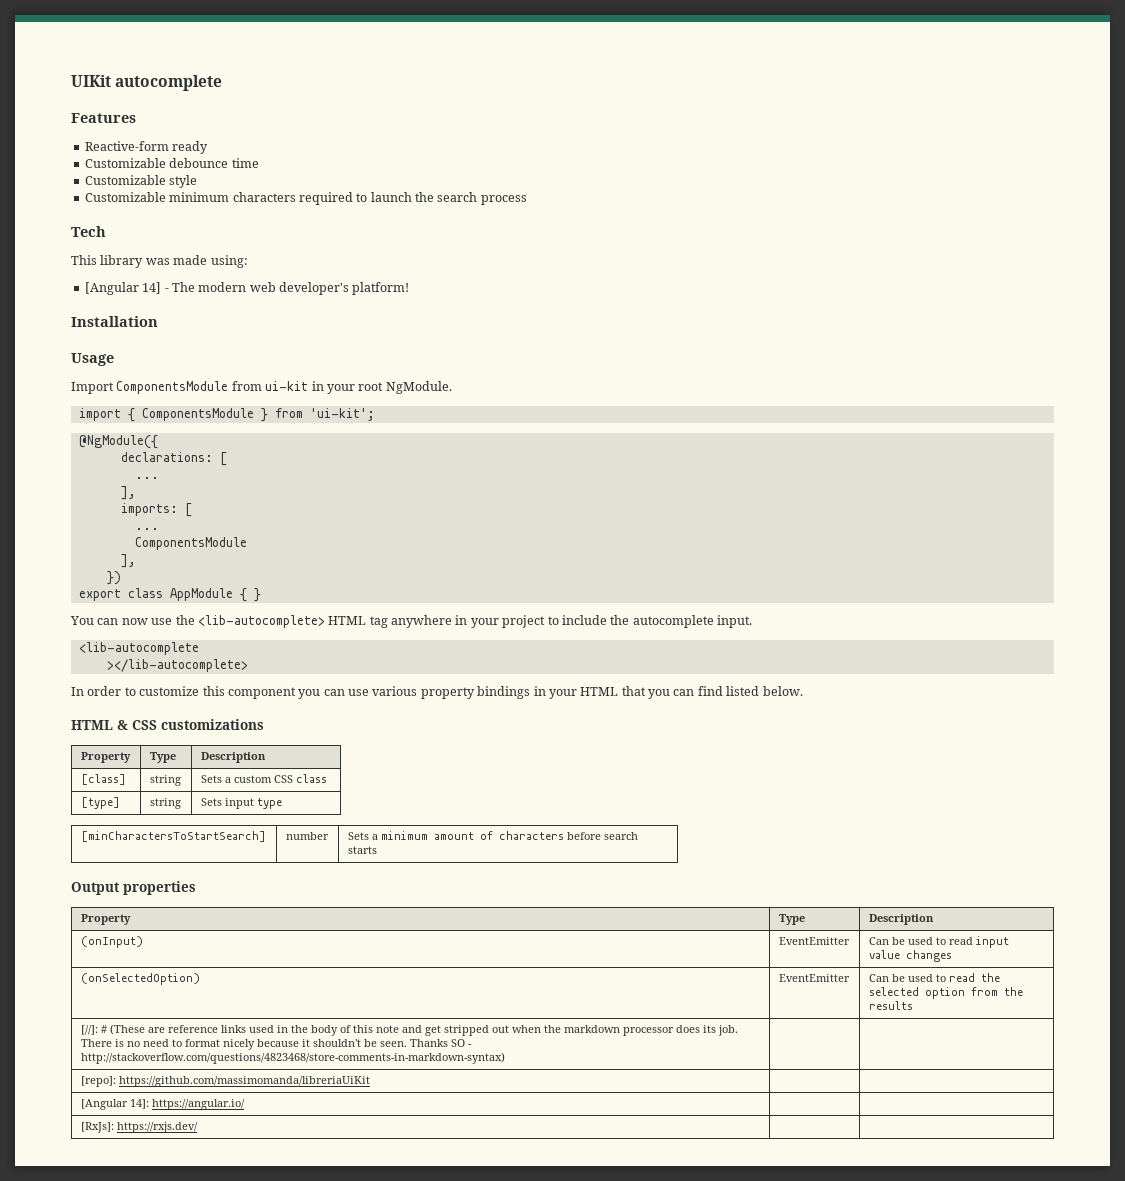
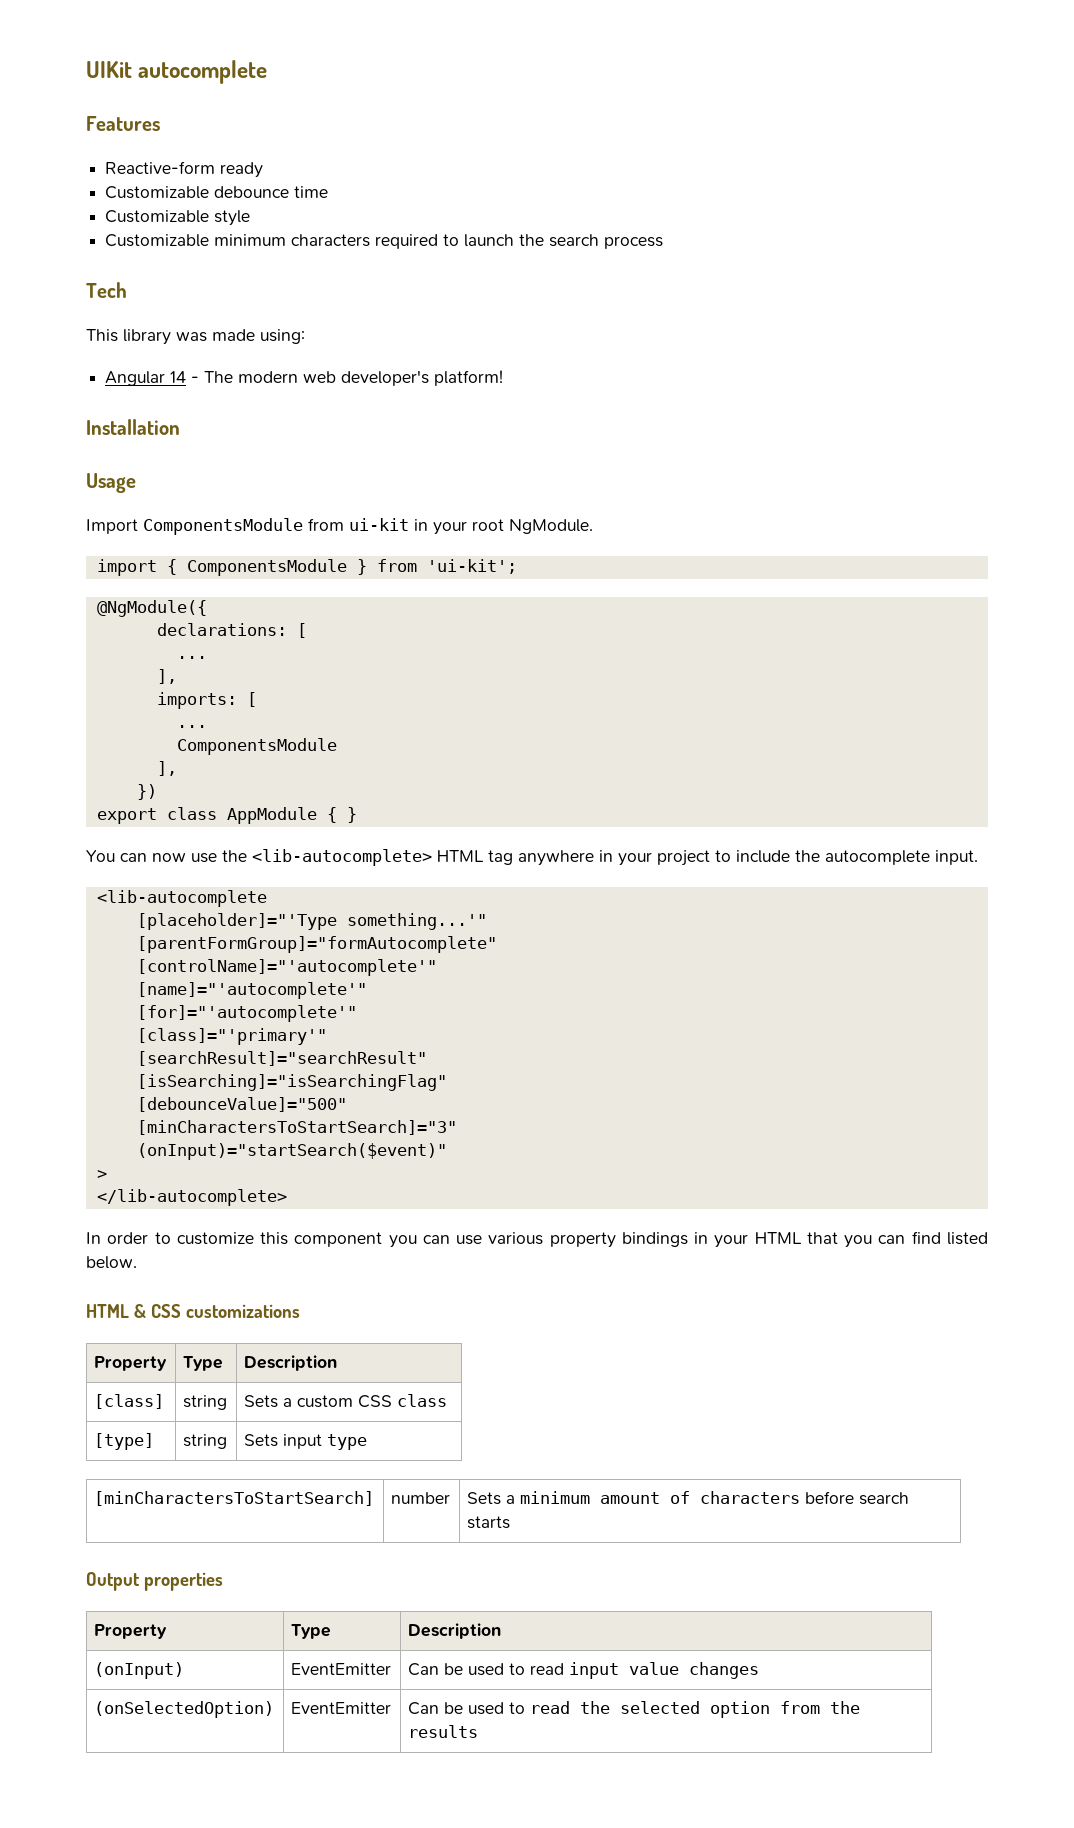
- [Angular 14] - The modern web developer's platform!
+ Angular 14 - The modern web developer's platform!
- ></lib-autocomplete>
+ [placeholder]="'Type something...'"
+ [parentFormGroup]="formAutocomplete"
+ [controlName]="'autocomplete'"
+ [name]="'autocomplete'"
+ [for]="'autocomplete'"
+ [class]="'primary'"
+ [searchResult]="searchResult"
+ [isSearching]="isSearchingFlag"
+ [debounceValue]="500"
+ [minCharactersToStartSearch]="3"
+ (onInput)="startSearch($event)"
+ >
+ </lib-autocomplete>
- [//]: # (These are reference links used in the body of this note and get stripped out when the markdown processor does its job. There is no need to format nicely because it shouldn't be seen. Thanks SO - http://stackoverflow.com/questions/4823468/store-comments-in-markdown-syntax) | |
- [repo]: https://github.com/massimomanda/libreriaUiKit | |
- [Angular 14]: https://angular.io/ | |
- [RxJs]: https://rxjs.dev/ | |

